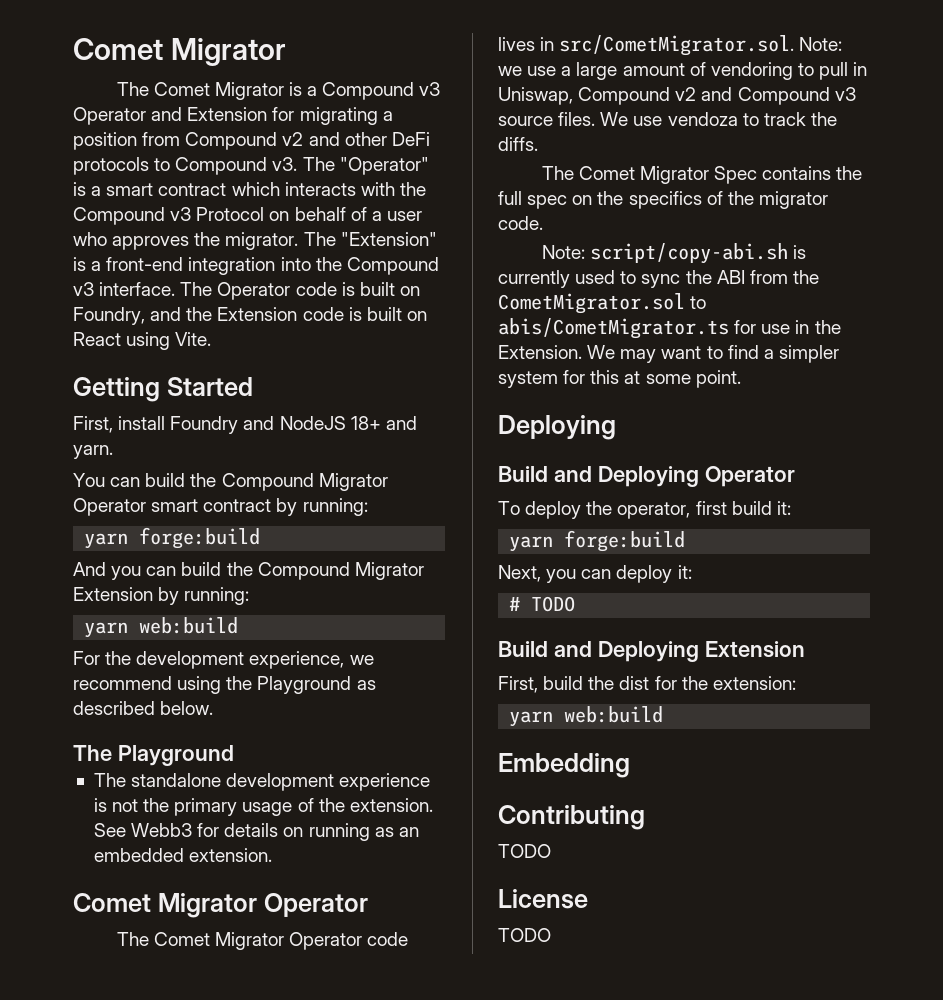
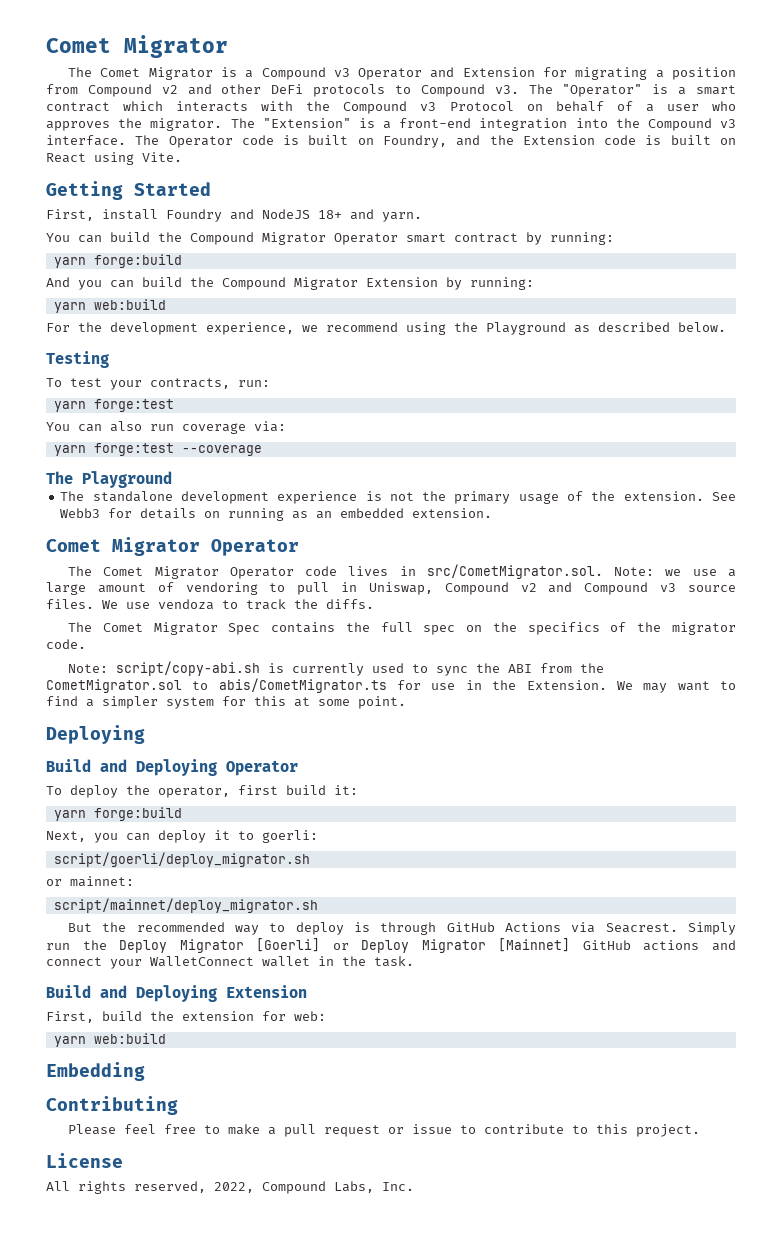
+ Testing
+ To test your contracts, run:
+ yarn forge:test
+ You can also run coverage via:
+ yarn forge:test --coverage
- Next, you can deploy it:
- # TODO
+ Next, you can deploy it to goerli:
+ script/goerli/deploy_migrator.sh
+ or mainnet:
+ script/mainnet/deploy_migrator.sh
+ But the recommended way to deploy is through GitHub Actions via Seacrest. Simply run the Deploy Migrator [Goerli] or Deploy Migrator [Mainnet] GitHub actions and connect your WalletConnect wallet in the task.
- First, build the dist for the extension:
+ First, build the extension for web:
  Contributing
- TODO
+ Please feel free to make a pull request or issue to contribute to this project.
  License
- TODO
+ All rights reserved, 2022, Compound Labs, Inc.

